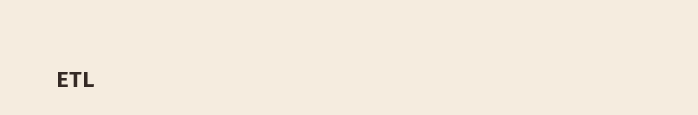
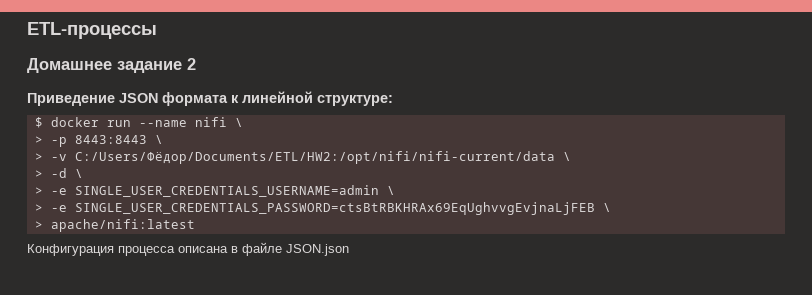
- ETL
+ ETL-процессы
+ Домашнее задание 2
+ Приведение JSON формата к линейной структуре:
+ $ docker run --name nifi \
+ > -p 8443:8443 \
+ > -v C:/Users/Фёдор/Documents/ETL/HW2:/opt/nifi/nifi-current/data \
+ > -d \
+ > -e SINGLE_USER_CREDENTIALS_USERNAME=admin \
+ > -e SINGLE_USER_CREDENTIALS_PASSWORD=ctsBtRBKHRAx69EqUghvvgEvjnaLjFEB \
+ > apache/nifi:latest
+ Конфигурация процесса описана в файле JSON.json

